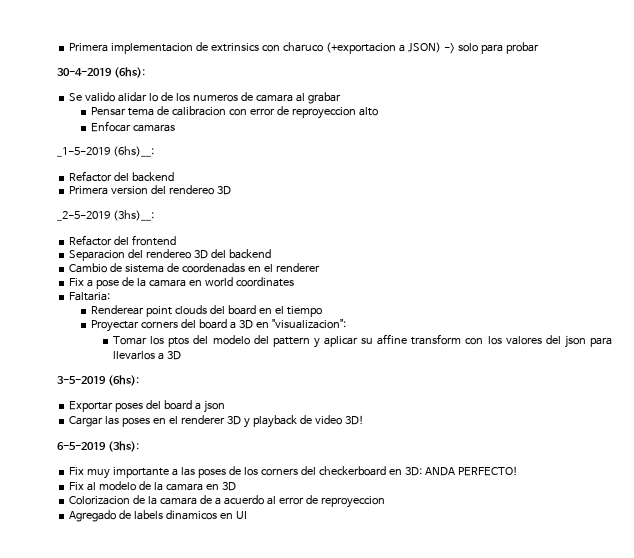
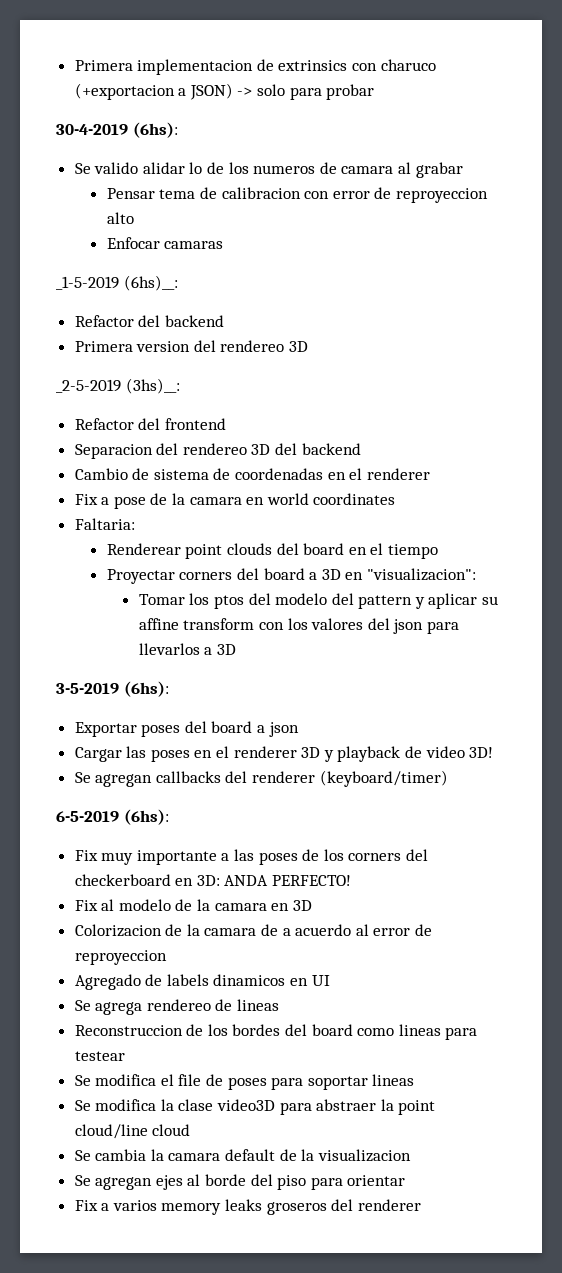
+ Se agregan callbacks del renderer (keyboard/timer)
- 6-5-2019 (3hs):
+ 6-5-2019 (6hs):
+ Se agrega rendereo de lineas
+ Reconstruccion de los bordes del board como lineas para testear
+ Se modifica el file de poses para soportar lineas
+ Se modifica la clase video3D para abstraer la point cloud/line cloud
+ Se cambia la camara default de la visualizacion
+ Se agregan ejes al borde del piso para orientar
+ Fix a varios memory leaks groseros del renderer

